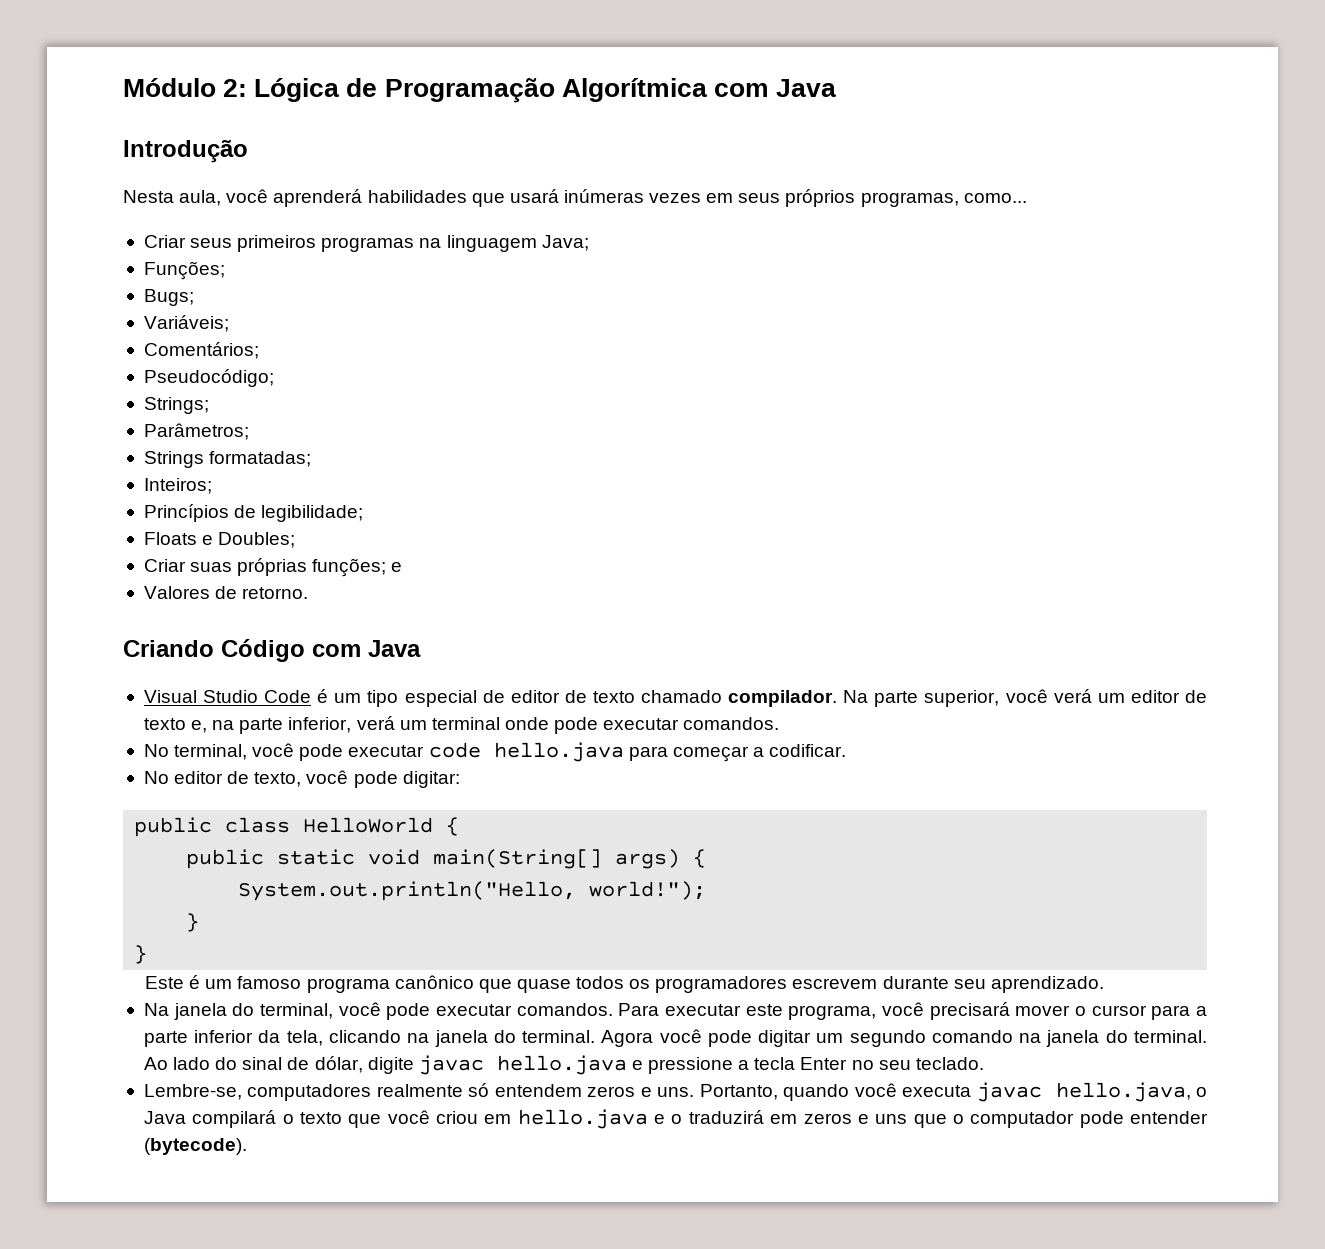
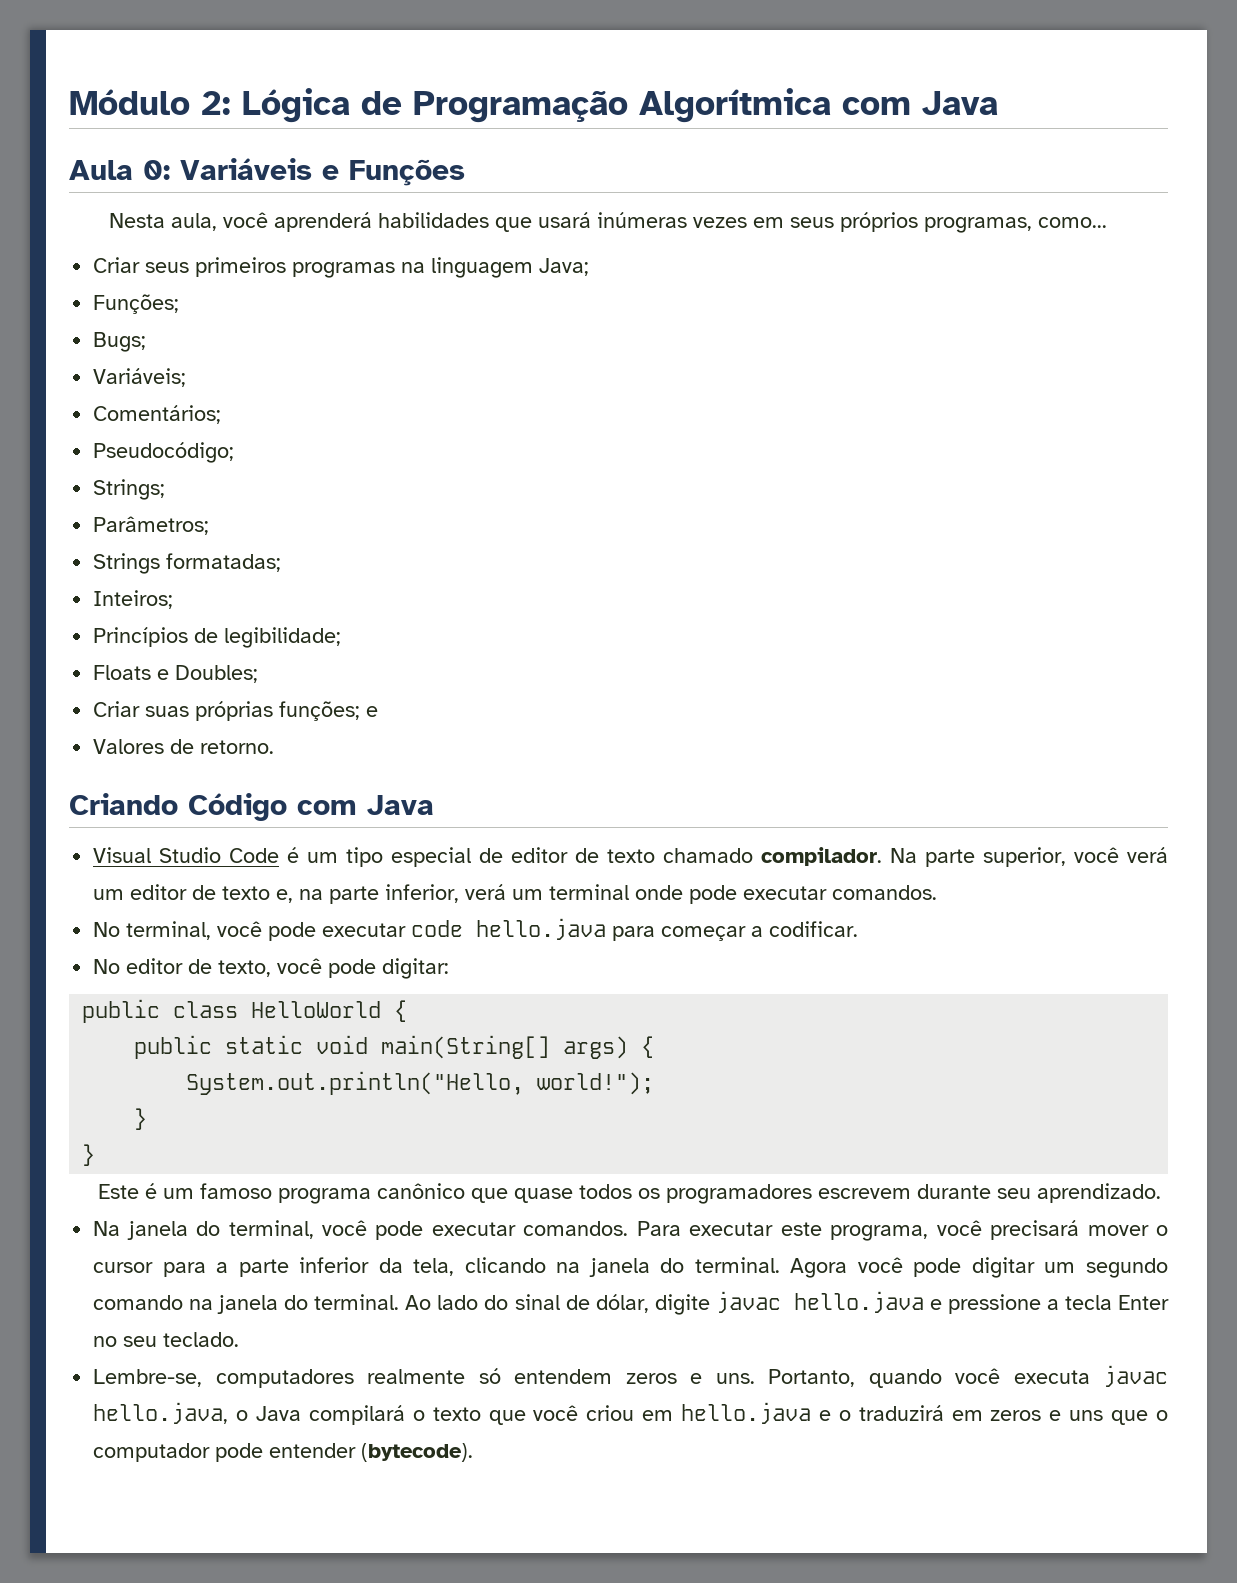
- Introdução
+ Aula 0: Variáveis e Funções

